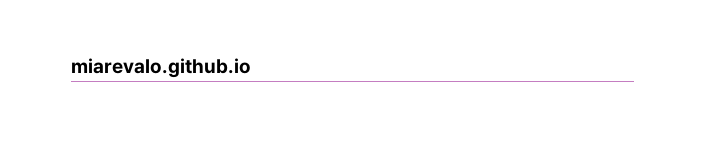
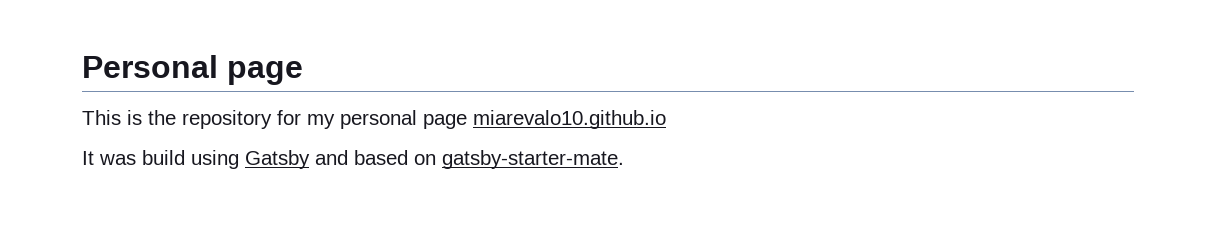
- miarevalo.github.io
+ Personal page
+ This is the repository for my personal page miarevalo10.github.io
+ It was build using Gatsby and based on gatsby-starter-mate.

